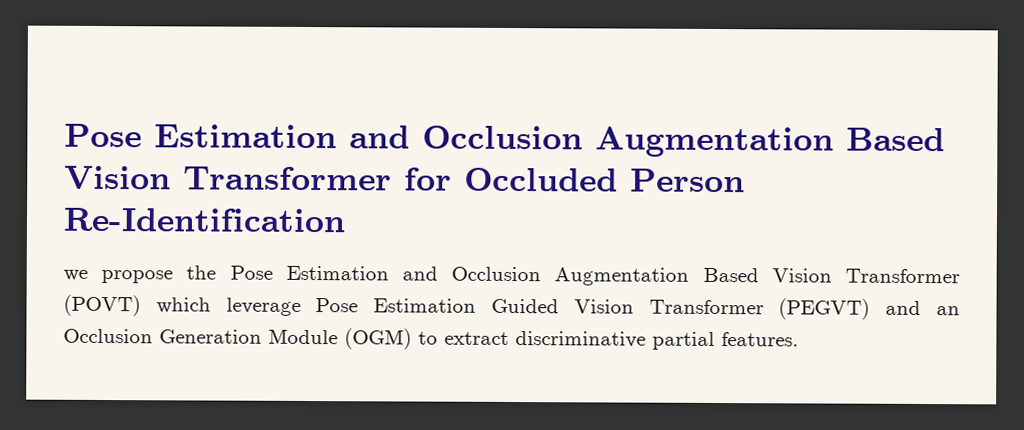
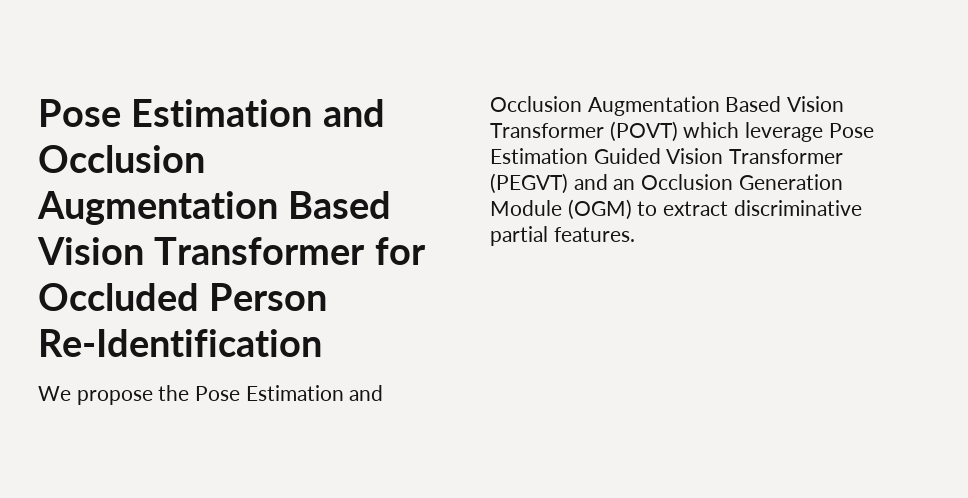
- we propose the Pose Estimation and Occlusion Augmentation Based Vision Transformer (POVT) which leverage Pose Estimation Guided Vision Transformer (PEGVT) and an Occlusion Generation Module (OGM) to extract discriminative partial features.
+ We propose the Pose Estimation and Occlusion Augmentation Based Vision Transformer (POVT) which leverage Pose Estimation Guided Vision Transformer (PEGVT) and an Occlusion Generation Module (OGM) to extract discriminative partial features.

